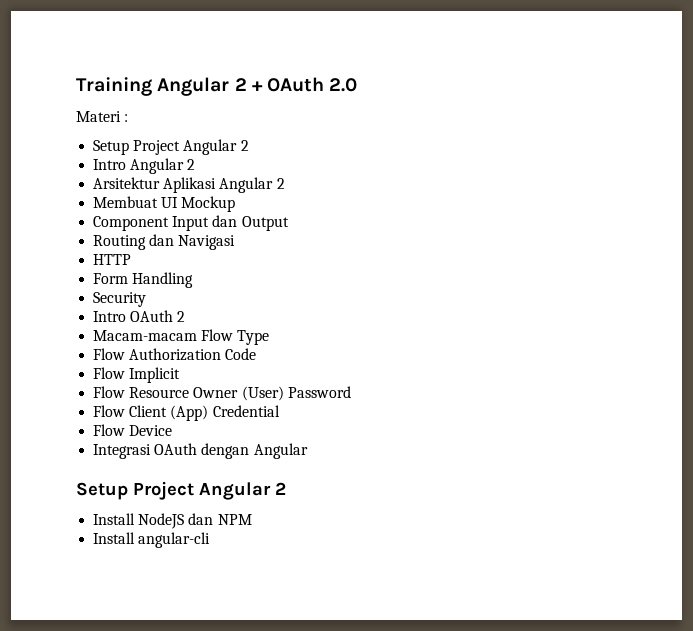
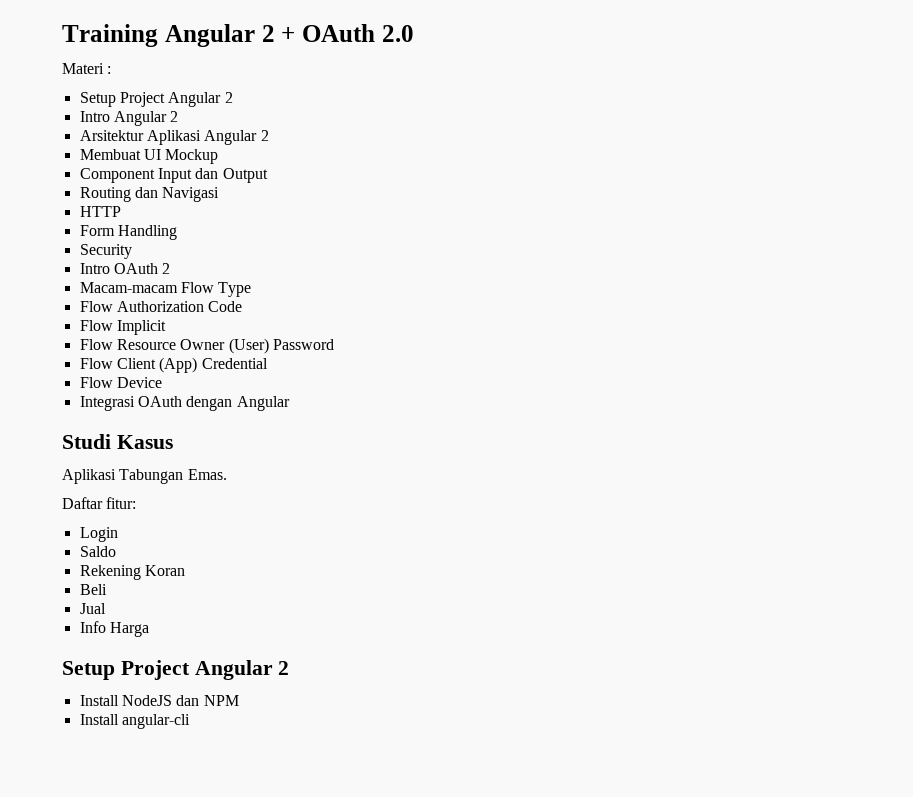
+ Studi Kasus
+ Aplikasi Tabungan Emas.
+ Daftar fitur:
+ Login
+ Saldo
+ Rekening Koran
+ Beli
+ Jual
+ Info Harga

